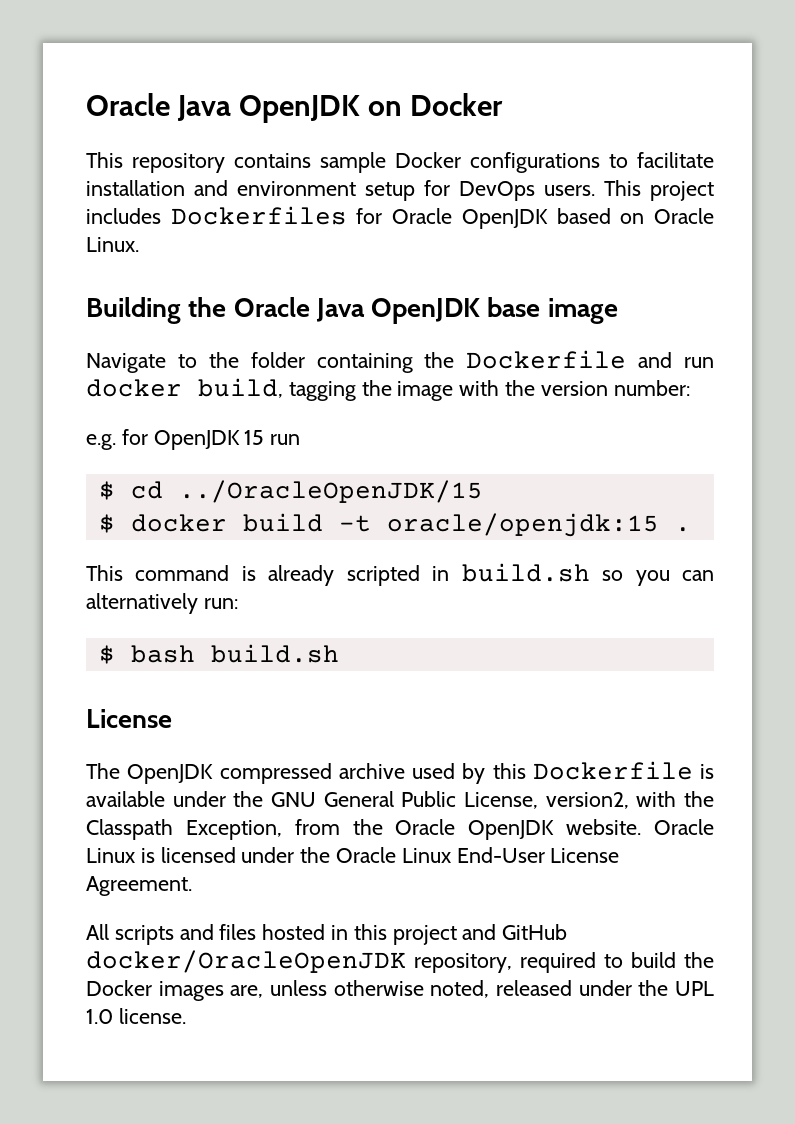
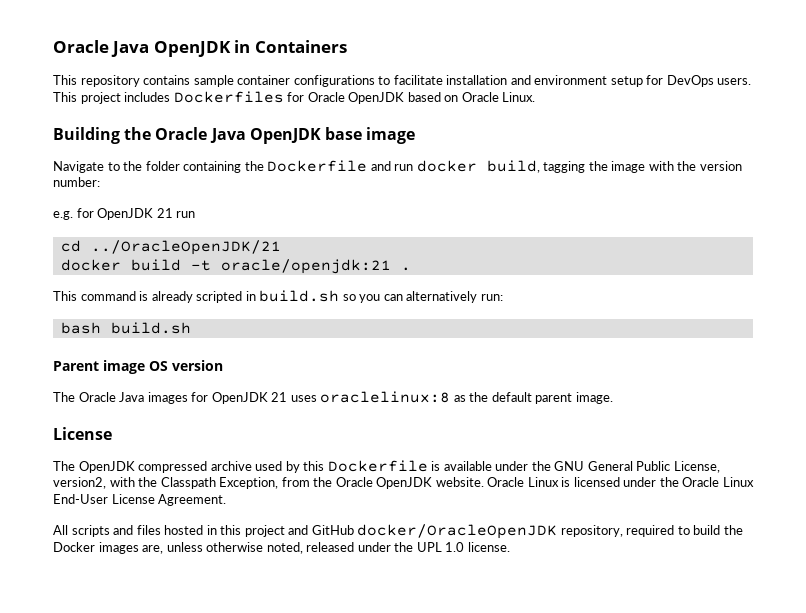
- Oracle Java OpenJDK on Docker
+ Oracle Java OpenJDK in Containers
- This repository contains sample Docker configurations to facilitate installation and environment setup for DevOps users.
+ This repository contains sample container configurations to facilitate installation and environment setup for DevOps users.
- e.g. for OpenJDK 15 run
+ e.g. for OpenJDK 21 run
- $ cd ../OracleOpenJDK/15
- $ docker build -t oracle/openjdk:15 .
+ cd ../OracleOpenJDK/21
+ docker build -t oracle/openjdk:21 .
- $ bash build.sh
+ bash build.sh
+ Parent image OS version
+ The Oracle Java images for OpenJDK 21 uses oraclelinux:8 as the default parent image.

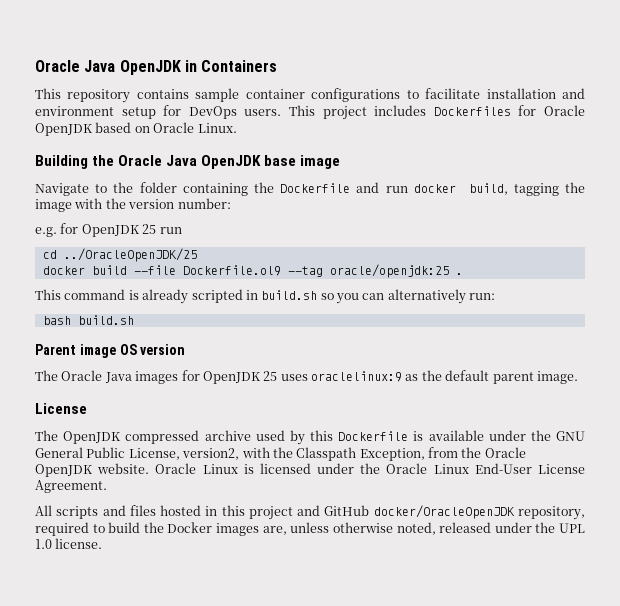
- e.g. for OpenJDK 21 run
+ e.g. for OpenJDK 25 run
- cd ../OracleOpenJDK/21
+ cd ../OracleOpenJDK/25
- docker build -t oracle/openjdk:21 .
+ docker build --file Dockerfile.ol9 --tag oracle/openjdk:25 .
- The Oracle Java images for OpenJDK 21 uses oraclelinux:8 as the default parent image.
+ The Oracle Java images for OpenJDK 25 uses oraclelinux:9 as the default parent image.

